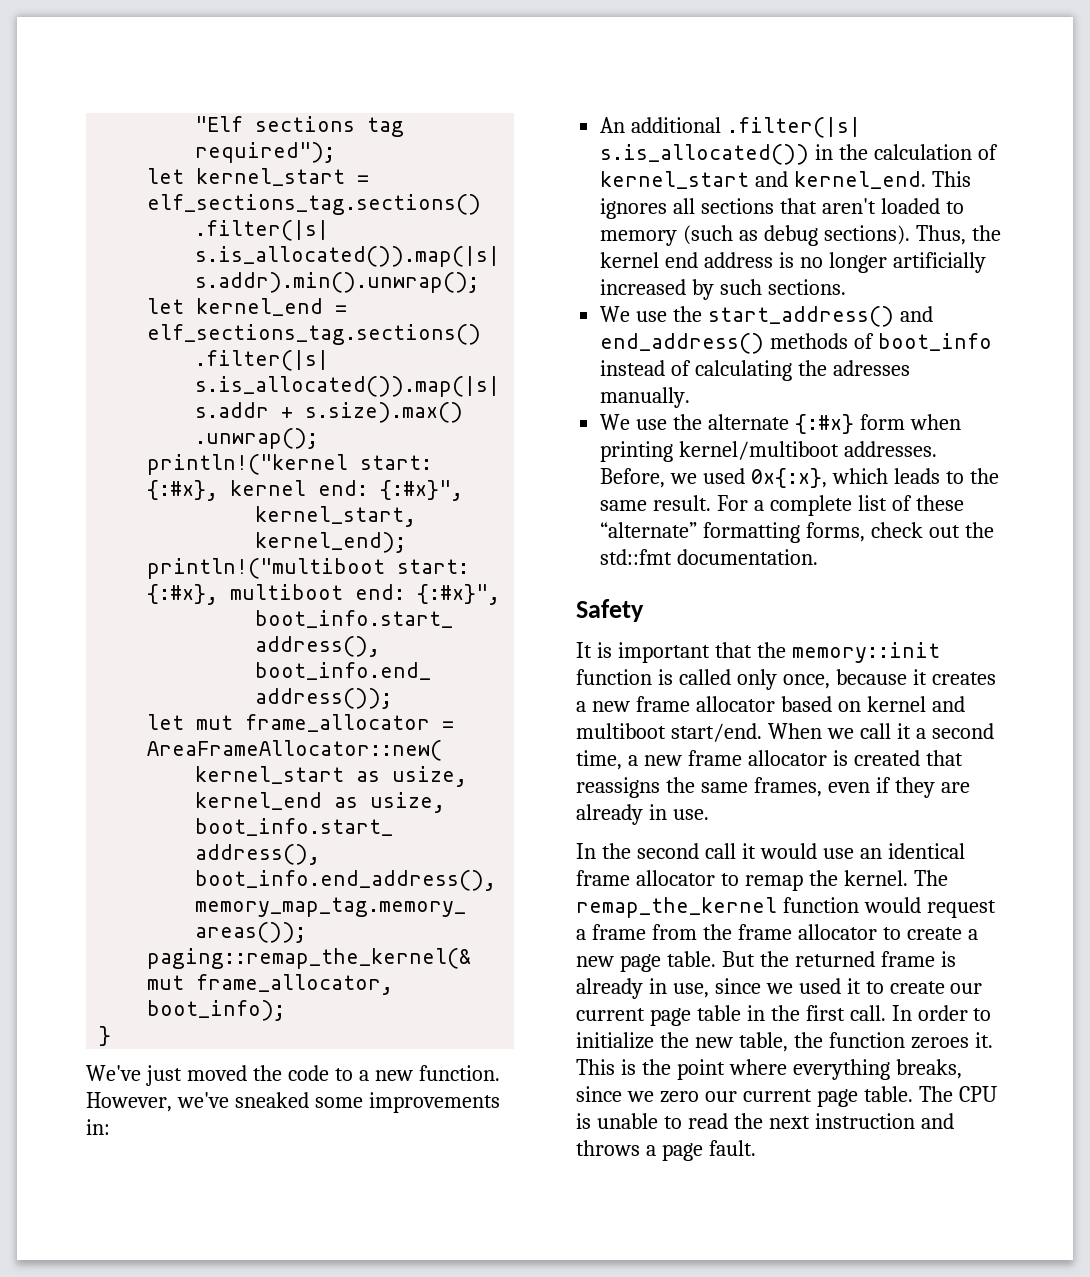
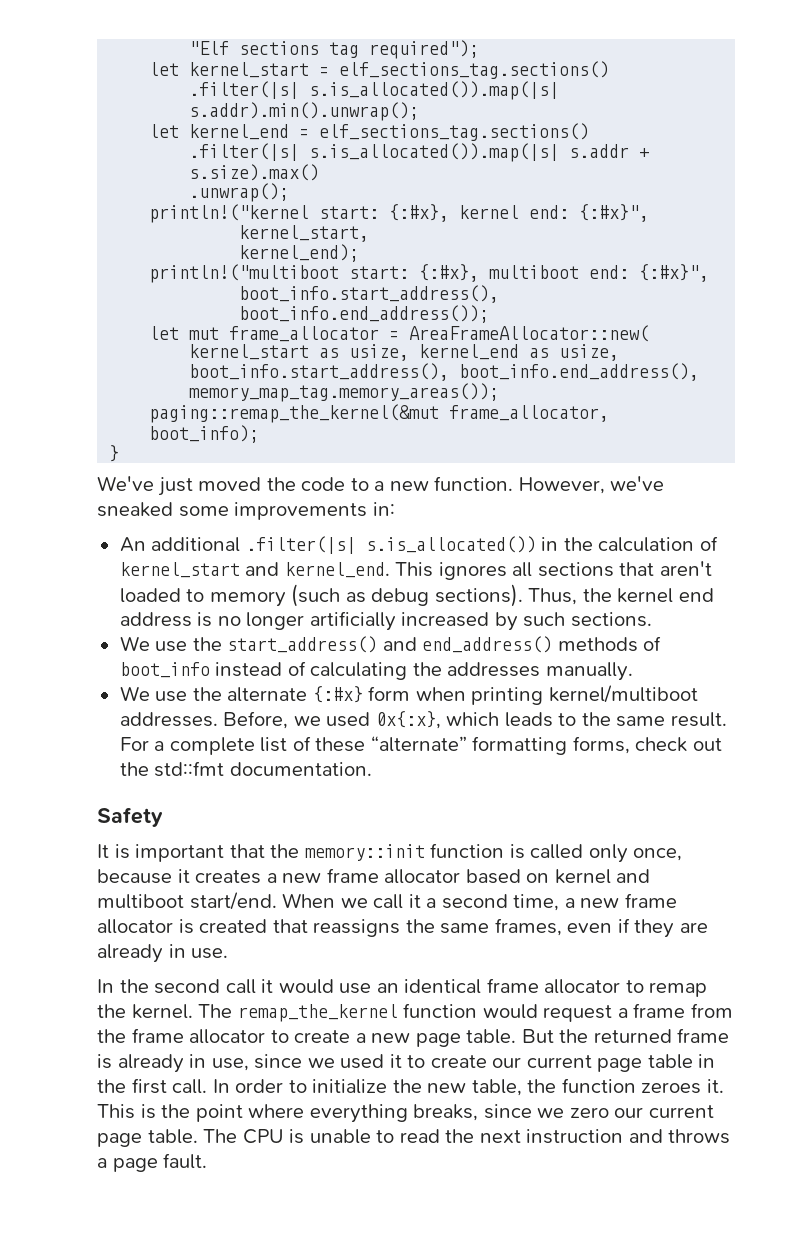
- We use the start_address() and end_address() methods of boot_info instead of calculating the adresses manually.
+ We use the start_address() and end_address() methods of boot_info instead of calculating the addresses manually.

